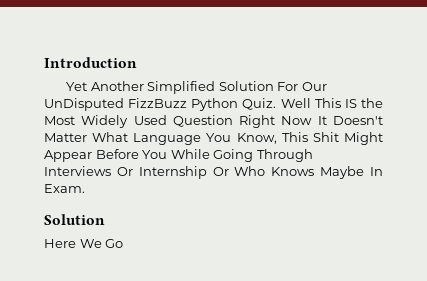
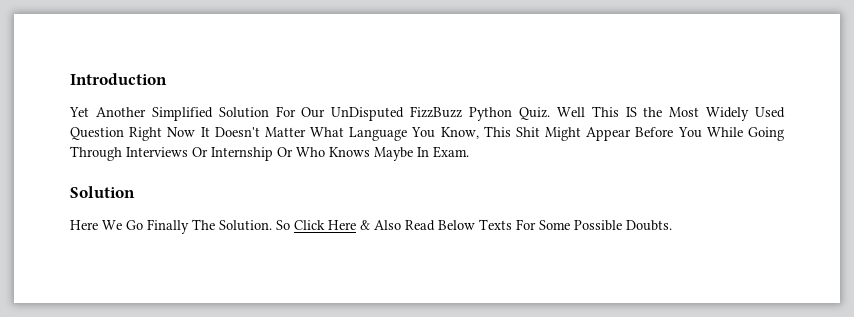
- Here We Go
+ Here We Go Finally The Solution. So Click Here & Also Read Below Texts For Some Possible Doubts.

